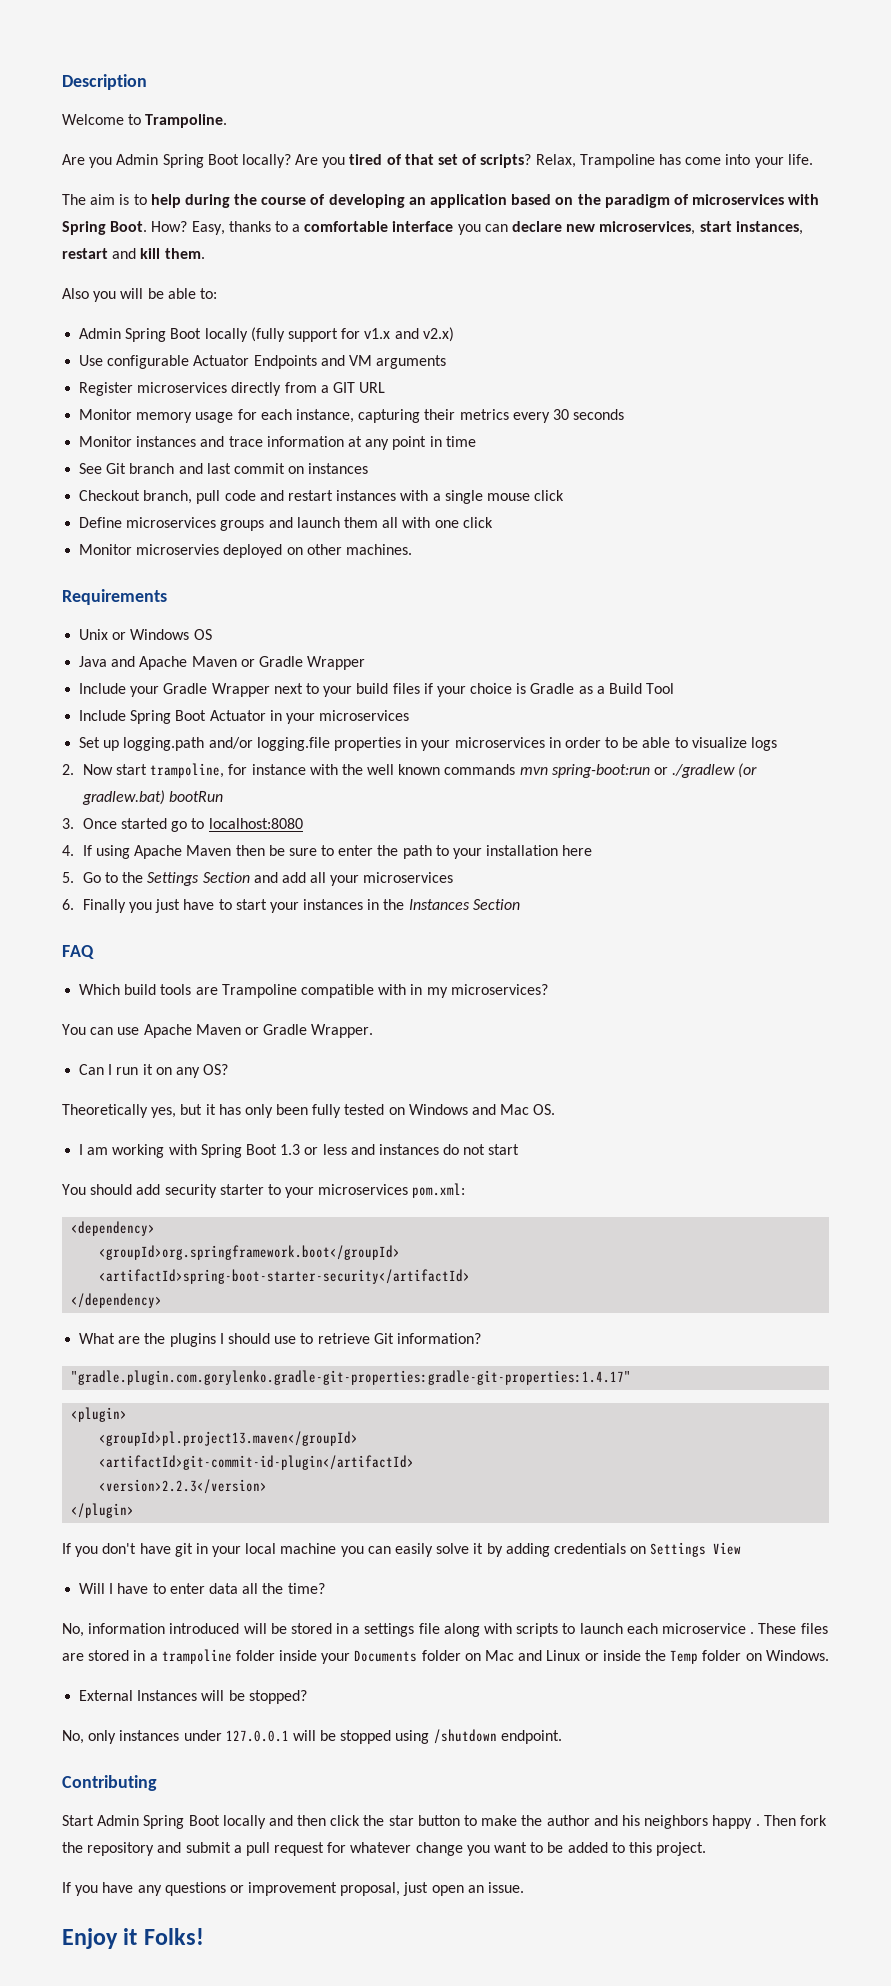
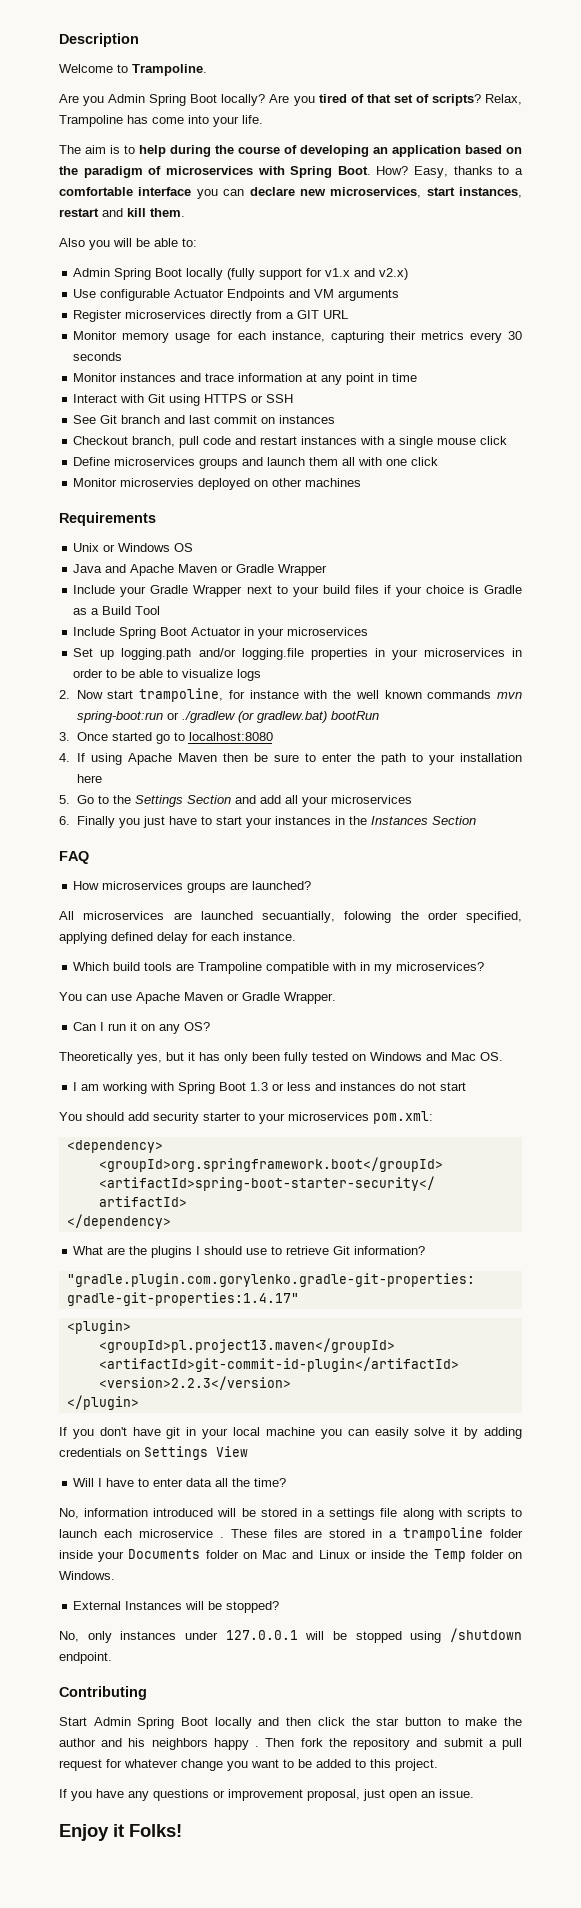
+ Interact with Git using HTTPS or SSH
- Monitor microservies deployed on other machines.
+ Monitor microservies deployed on other machines
+ How microservices groups are launched?
+ All microservices are launched secuantially, folowing the order specified, applying defined delay for each instance.

